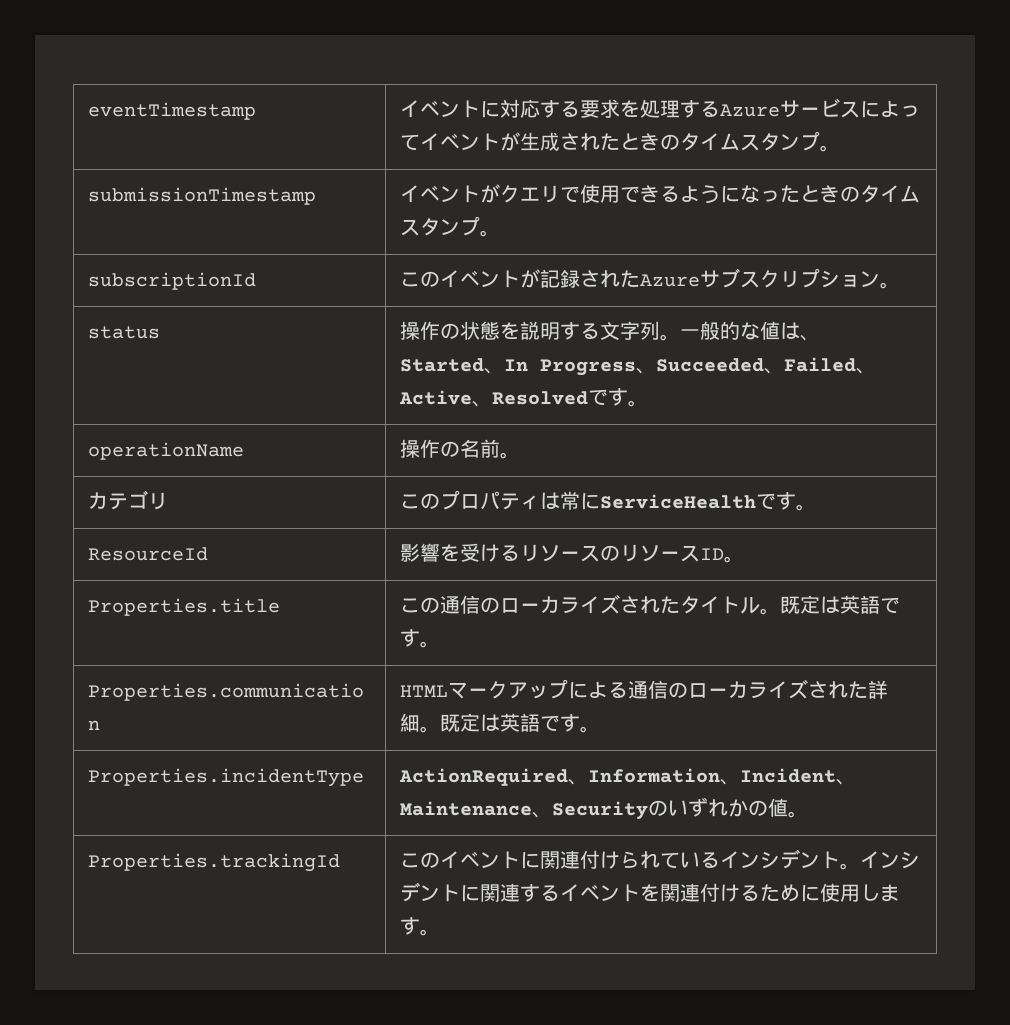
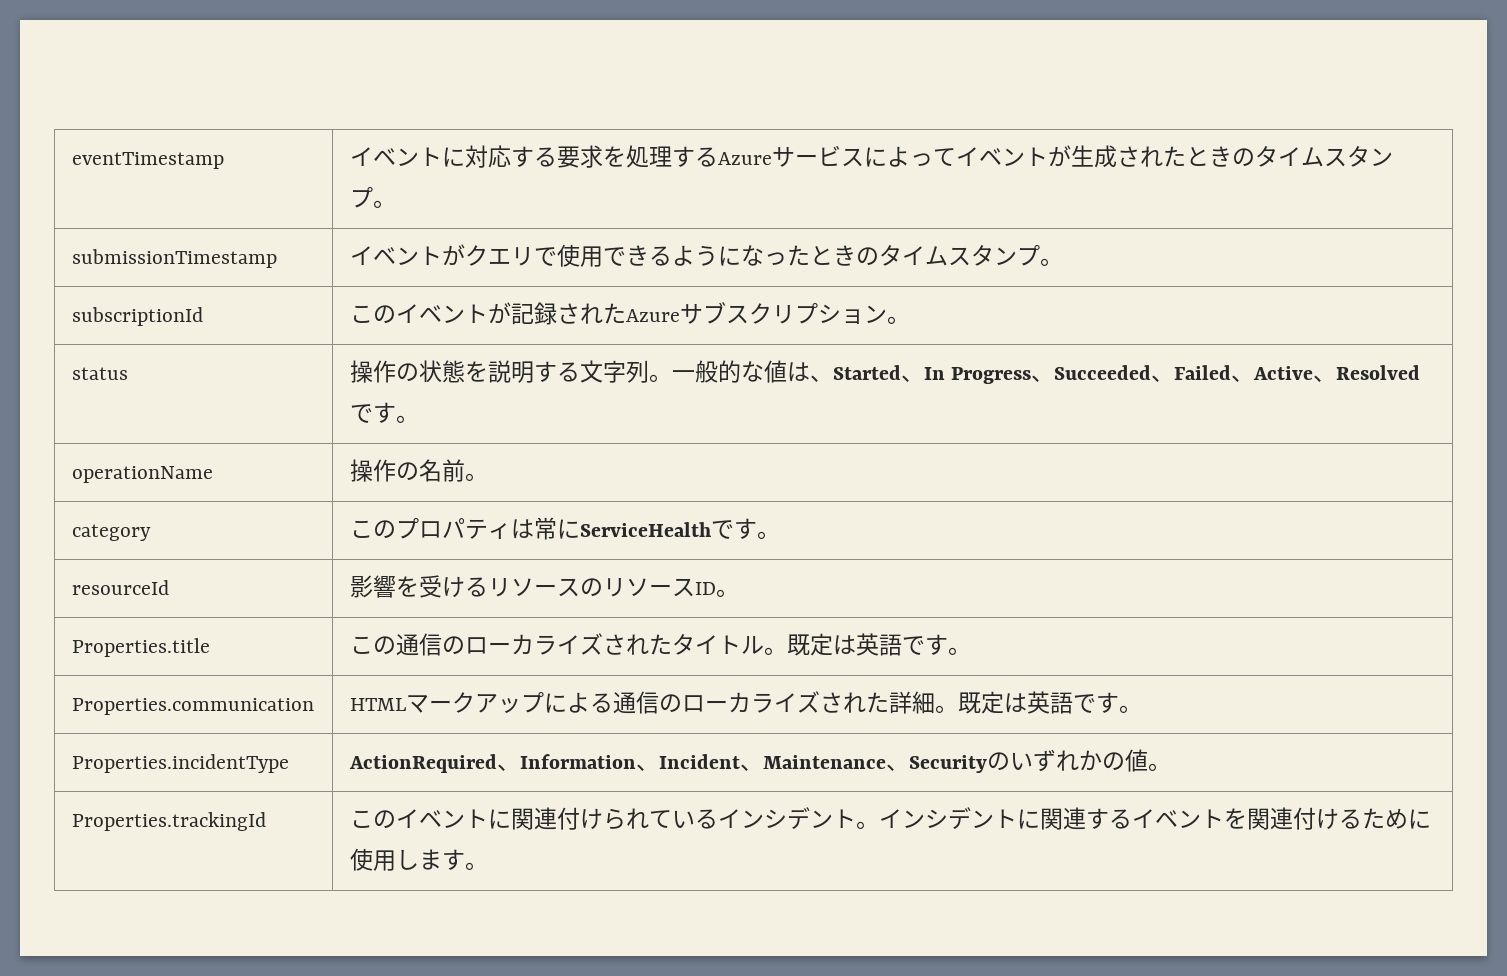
- カテゴリ | このプロパティは常にServiceHealthです。
+ category | このプロパティは常にServiceHealthです。
- ResourceId | 影響を受けるリソースのリソースID。
+ resourceId | 影響を受けるリソースのリソースID。

